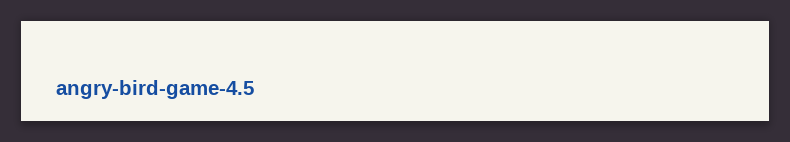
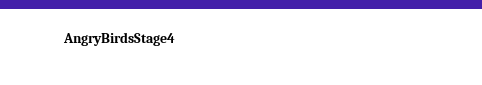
- angry-bird-game-4.5
+ AngryBirdsStage4

